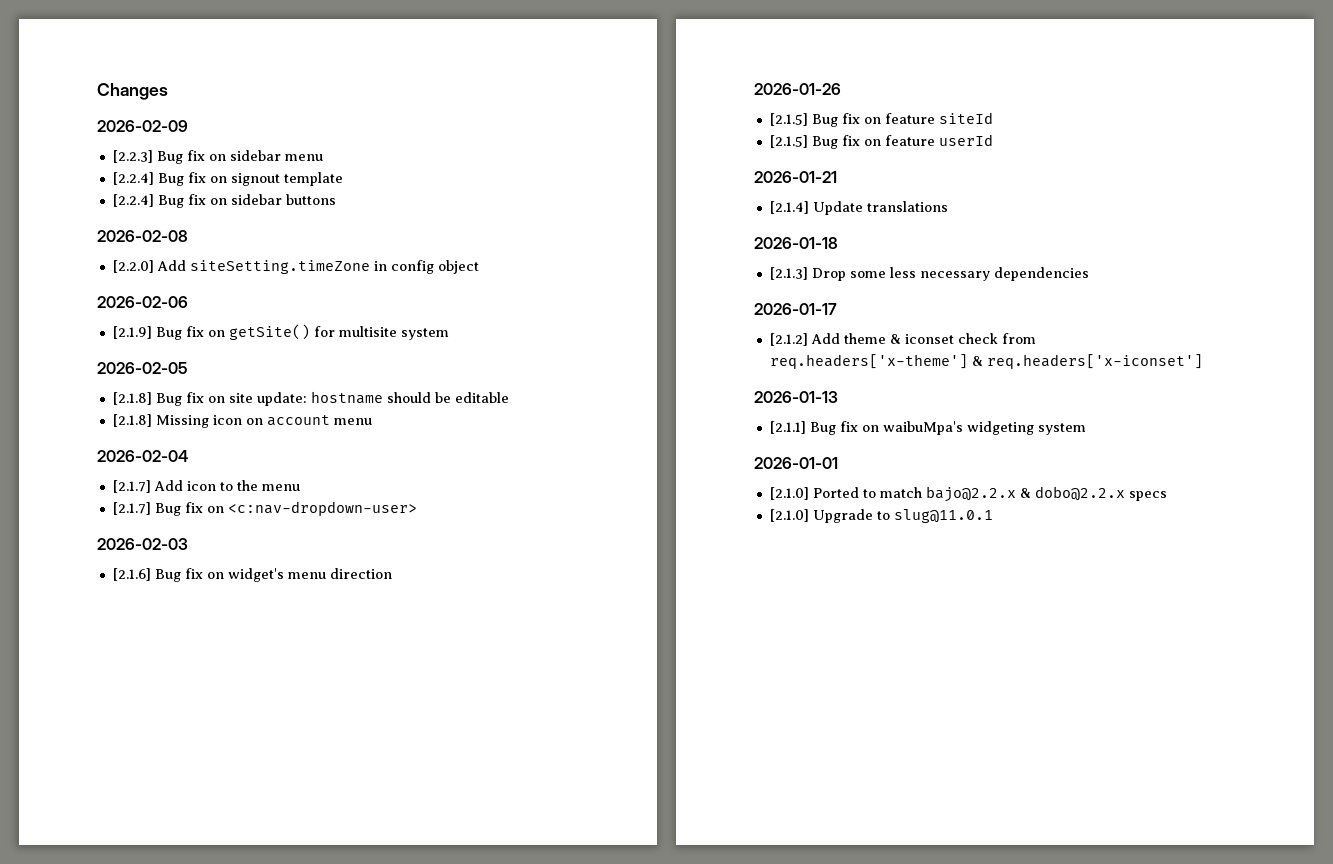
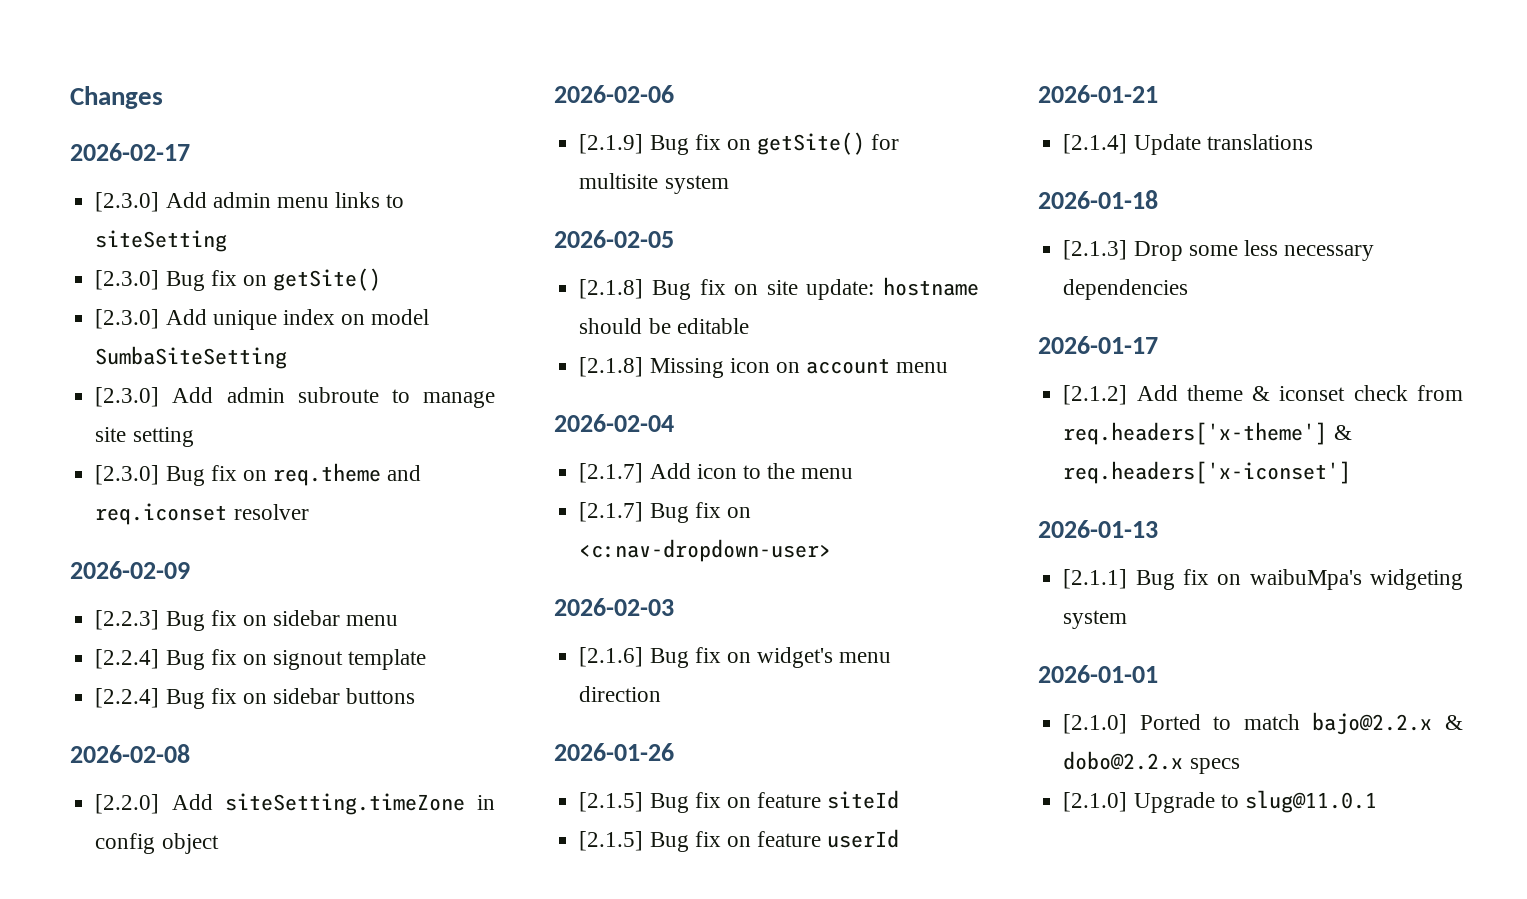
+ 2026-02-17
+ [2.3.0] Add admin menu links to siteSetting
+ [2.3.0] Bug fix on getSite()
+ [2.3.0] Add unique index on model SumbaSiteSetting
+ [2.3.0] Add admin subroute to manage site setting
+ [2.3.0] Bug fix on req.theme and req.iconset resolver

